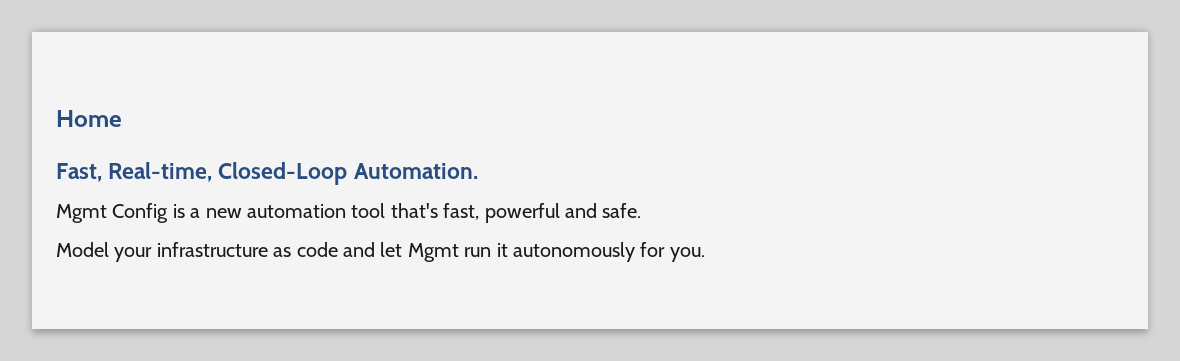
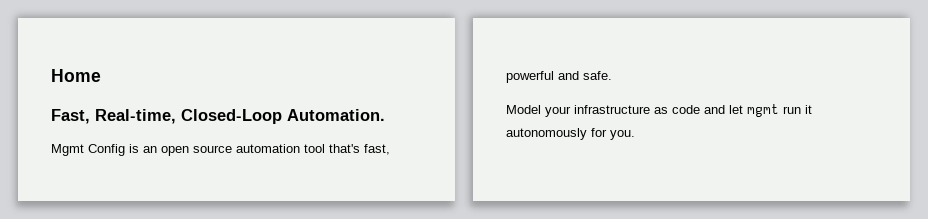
- Mgmt Config is a new automation tool that's fast, powerful and safe.
+ Mgmt Config is an open source automation tool that's fast, powerful and safe.
- Model your infrastructure as code and let Mgmt run it autonomously for you.
+ Model your infrastructure as code and let mgmt run it autonomously for you.

